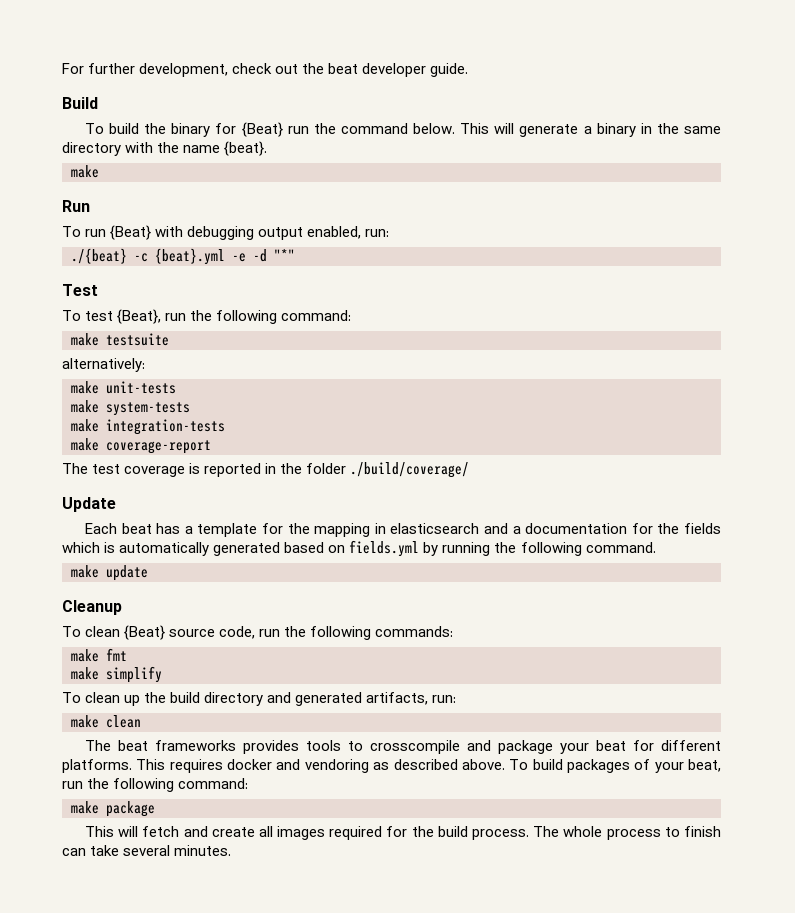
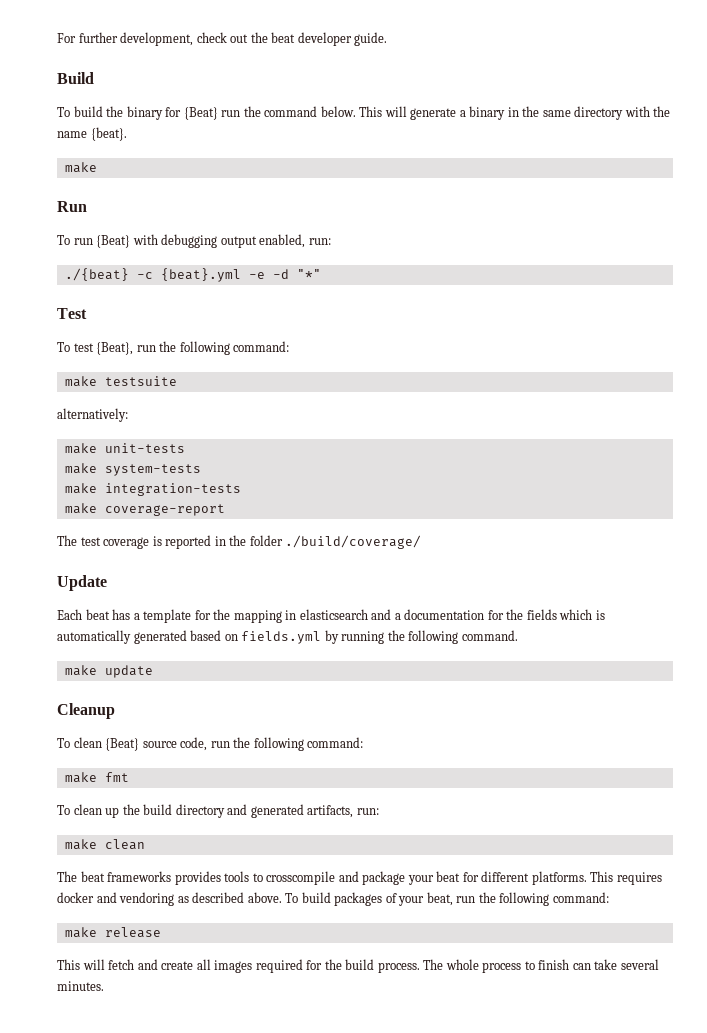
- To clean {Beat} source code, run the following commands:
+ To clean {Beat} source code, run the following command:
- make simplify
- make package
+ make release

